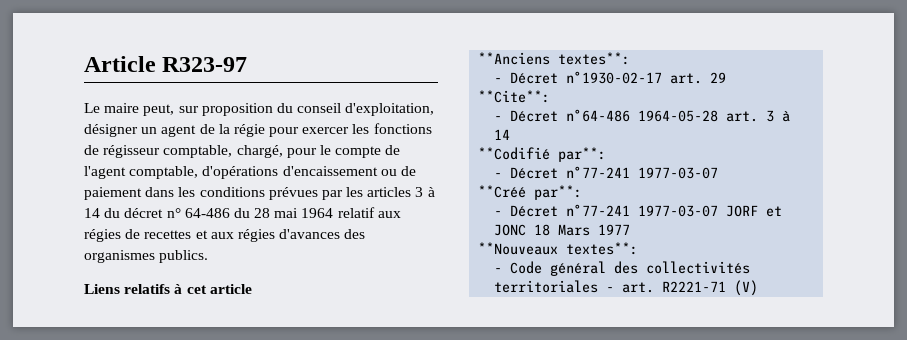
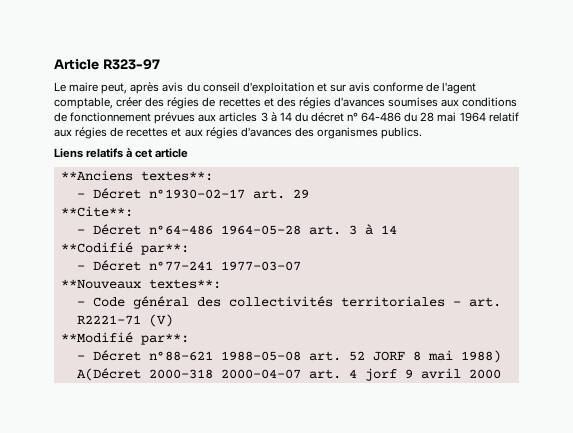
- Le maire peut, sur proposition du conseil d'exploitation, désigner un agent de la régie pour exercer les fonctions de régisseur comptable, chargé, pour le compte de l'agent comptable, d'opérations d'encaissement ou de paiement dans les conditions prévues par les articles 3 à 14 du décret n° 64-486 du 28 mai 1964 relatif aux régies de recettes et aux régies d'avances des organismes publics.
+ Le maire peut, après avis du conseil d'exploitation et sur avis conforme de l'agent comptable, créer des régies de recettes et des régies d'avances soumises aux conditions de fonctionnement prévues aux articles 3 à 14 du décret n° 64-486 du 28 mai 1964 relatif aux régies de recettes et aux régies d'avances des organismes publics.
- **Créé par**:
- - Décret n°77-241 1977-03-07 JORF et JONC 18 Mars 1977
+ **Modifié par**:
+ - Décret n°88-621 1988-05-08 art. 52 JORF 8 mai 1988) A(Décret 2000-318 2000-04-07 art. 4 jorf 9 avril 2000

